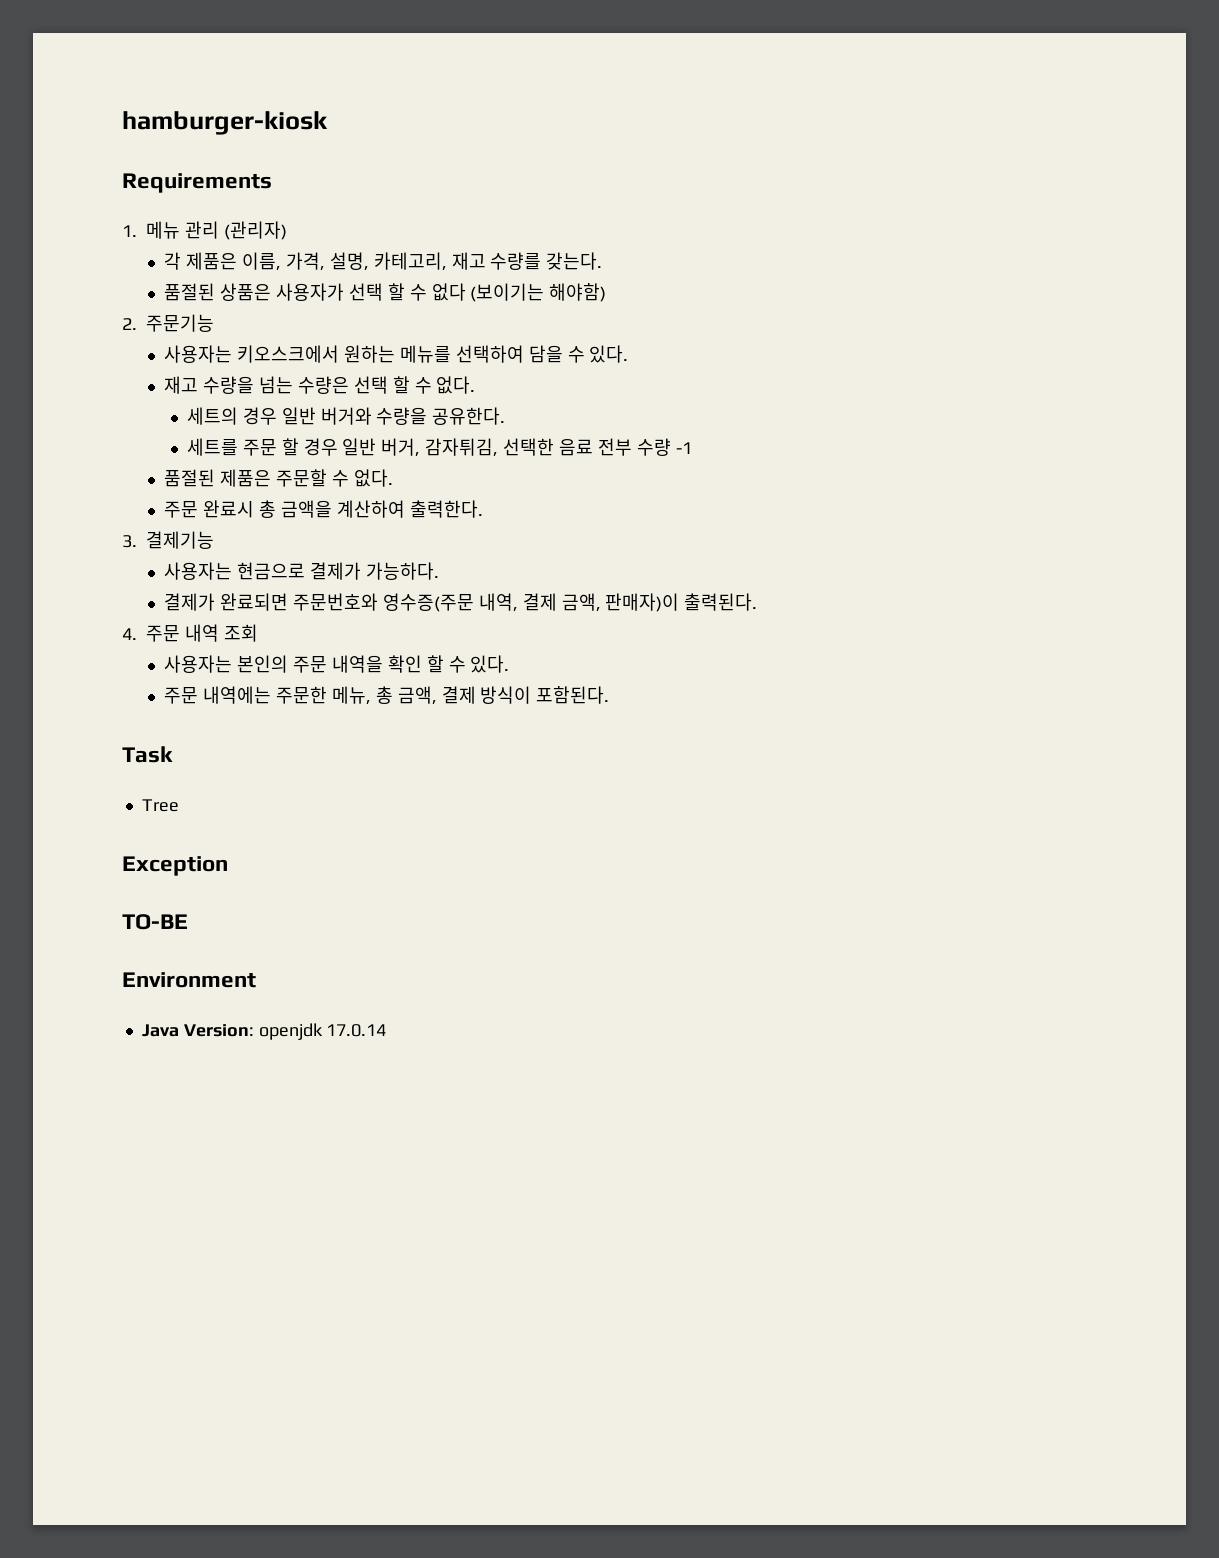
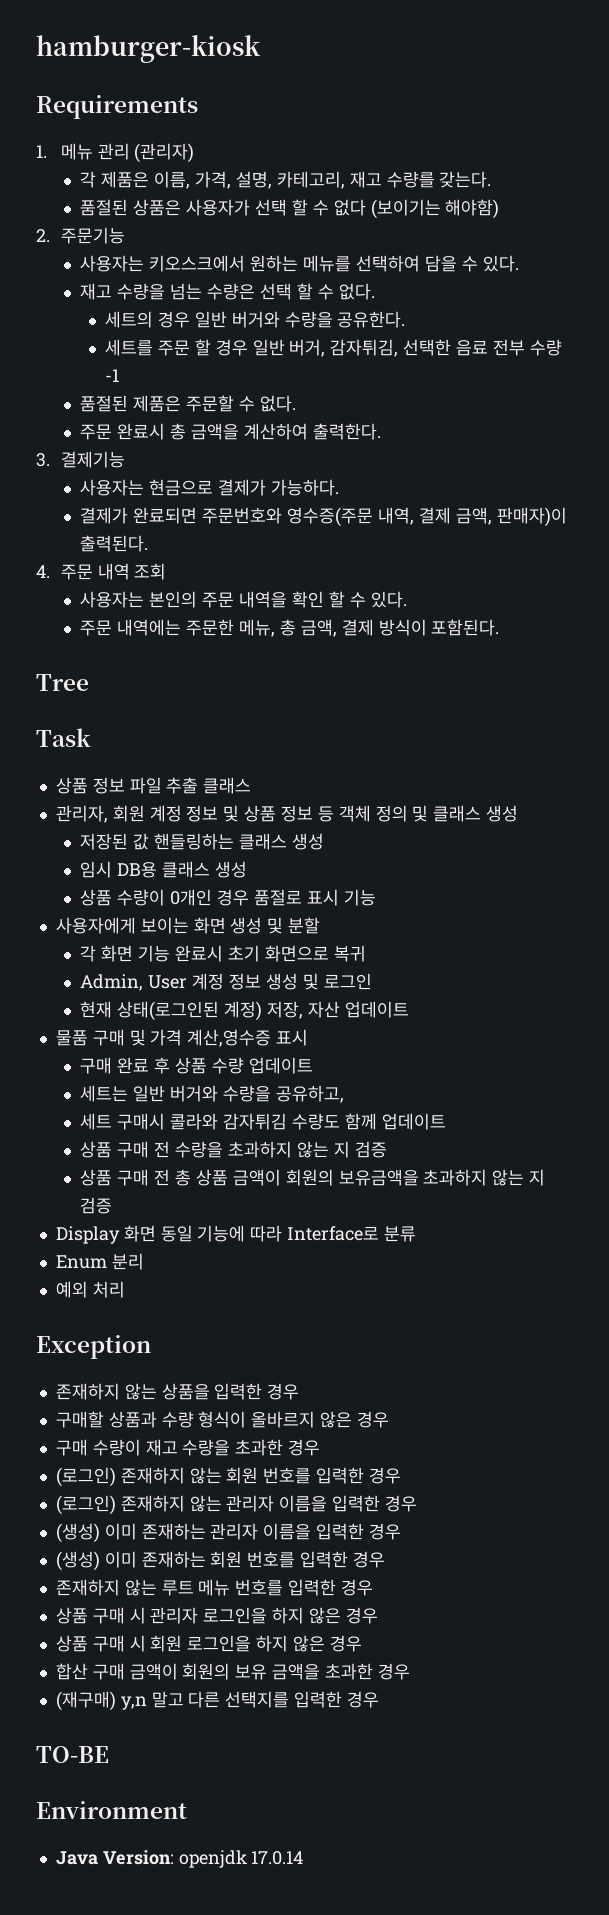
+ Tree
- Tree
+ 상품 정보 파일 추출 클래스
+ 관리자, 회원 계정 정보 및 상품 정보 등 객체 정의 및 클래스 생성
+ 저장된 값 핸들링하는 클래스 생성
+ 임시 DB용 클래스 생성
+ 상품 수량이 0개인 경우 품절로 표시 기능
+ 사용자에게 보이는 화면 생성 및 분할
+ 각 화면 기능 완료시 초기 화면으로 복귀
+ Admin, User 계정 정보 생성 및 로그인
+ 현재 상태(로그인된 계정) 저장, 자산 업데이트
+ 물품 구매 및 가격 계산,영수증 표시
+ 구매 완료 후 상품 수량 업데이트
+ 세트는 일반 버거와 수량을 공유하고,
+ 세트 구매시 콜라와 감자튀김 수량도 함께 업데이트
+ 상품 구매 전 수량을 초과하지 않는 지 검증
+ 상품 구매 전 총 상품 금액이 회원의 보유금액을 초과하지 않는 지 검증
+ Display 화면 동일 기능에 따라 Interface로 분류
+ Enum 분리
+ 예외 처리
  Exception
+ 존재하지 않는 상품을 입력한 경우
+ 구매할 상품과 수량 형식이 올바르지 않은 경우
+ 구매 수량이 재고 수량을 초과한 경우
+ (로그인) 존재하지 않는 회원 번호를 입력한 경우
+ (로그인) 존재하지 않는 관리자 이름을 입력한 경우
+ (생성) 이미 존재하는 관리자 이름을 입력한 경우
+ (생성) 이미 존재하는 회원 번호를 입력한 경우
+ 존재하지 않는 루트 메뉴 번호를 입력한 경우
+ 상품 구매 시 관리자 로그인을 하지 않은 경우
+ 상품 구매 시 회원 로그인을 하지 않은 경우
+ 합산 구매 금액이 회원의 보유 금액을 초과한 경우
+ (재구매) y,n 말고 다른 선택지를 입력한 경우

